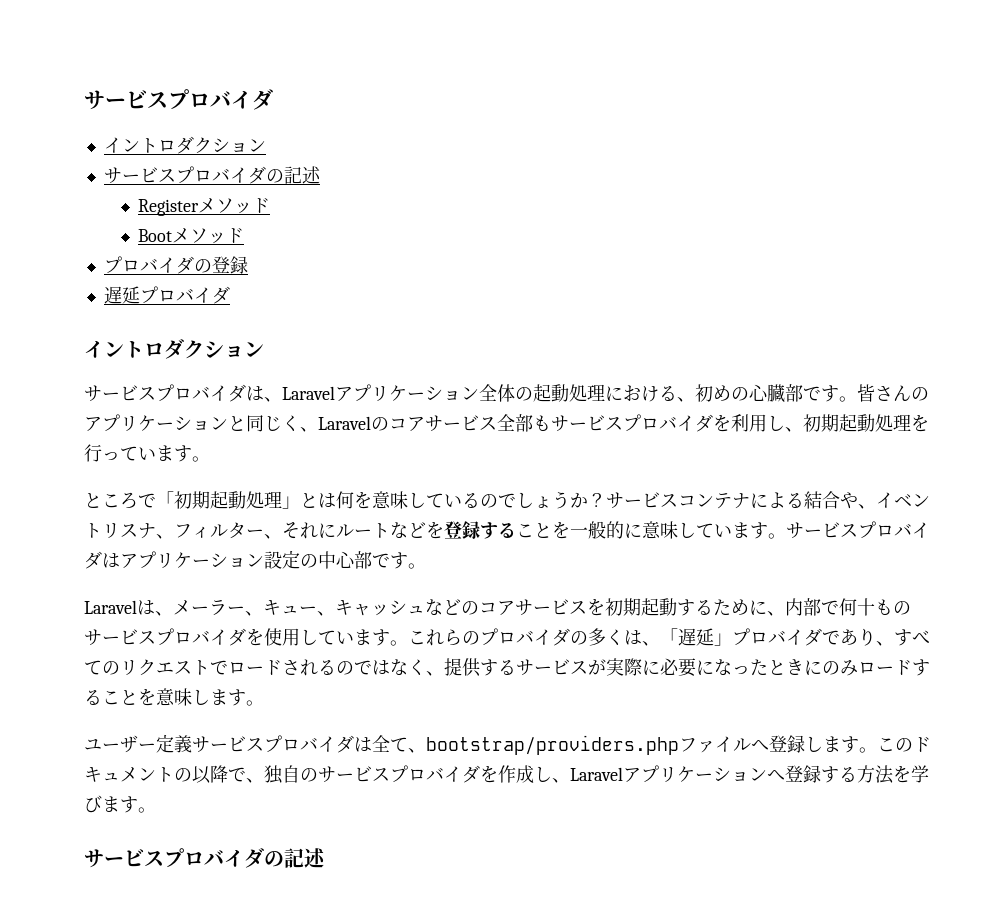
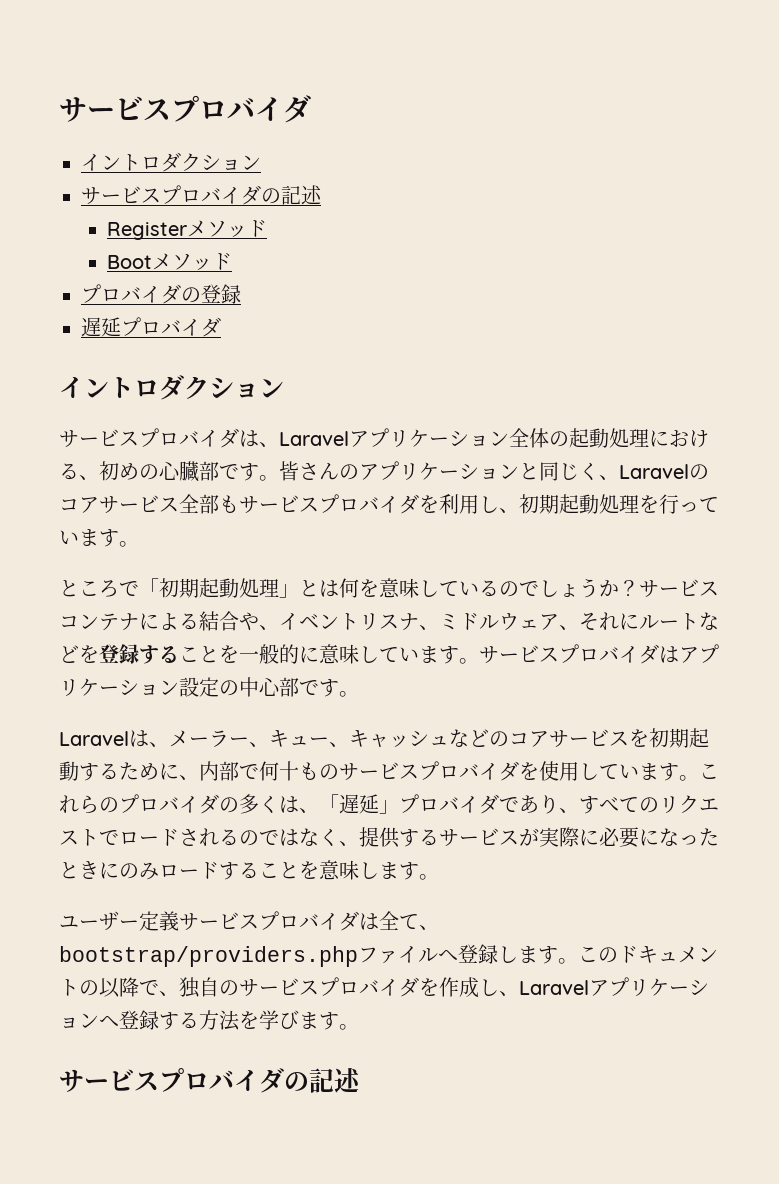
- サービスコンテナによる結合や、イベントリスナ、フィルター、それにルートなどを登録することを一般的に意味しています。
+ サービスコンテナによる結合や、イベントリスナ、ミドルウェア、それにルートなどを登録することを一般的に意味しています。

